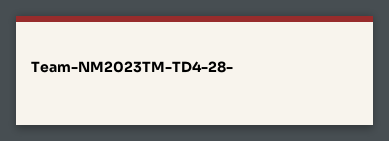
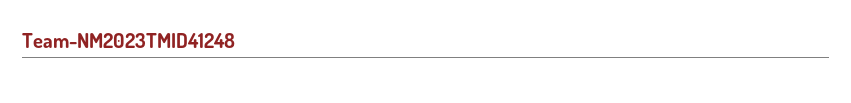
- Team-NM2023TM-TD4-28-
+ Team-NM2023TMID41248

